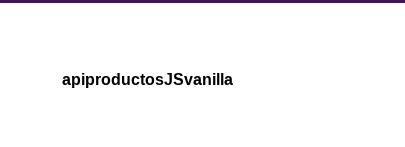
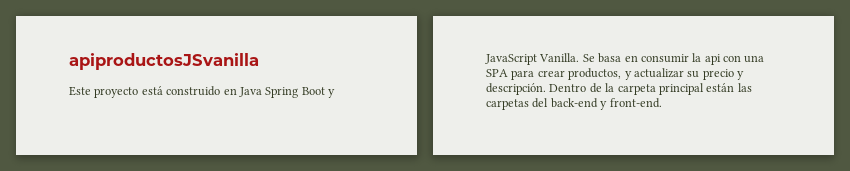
+ Este proyecto está construido en Java Spring Boot y JavaScript Vanilla. Se basa en consumir la api con una SPA para crear productos, y actualizar su precio y descripción. Dentro de la carpeta principal están las carpetas del back-end y front-end.

